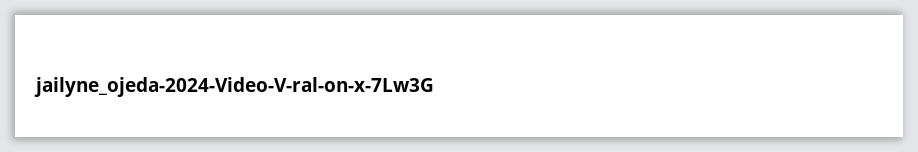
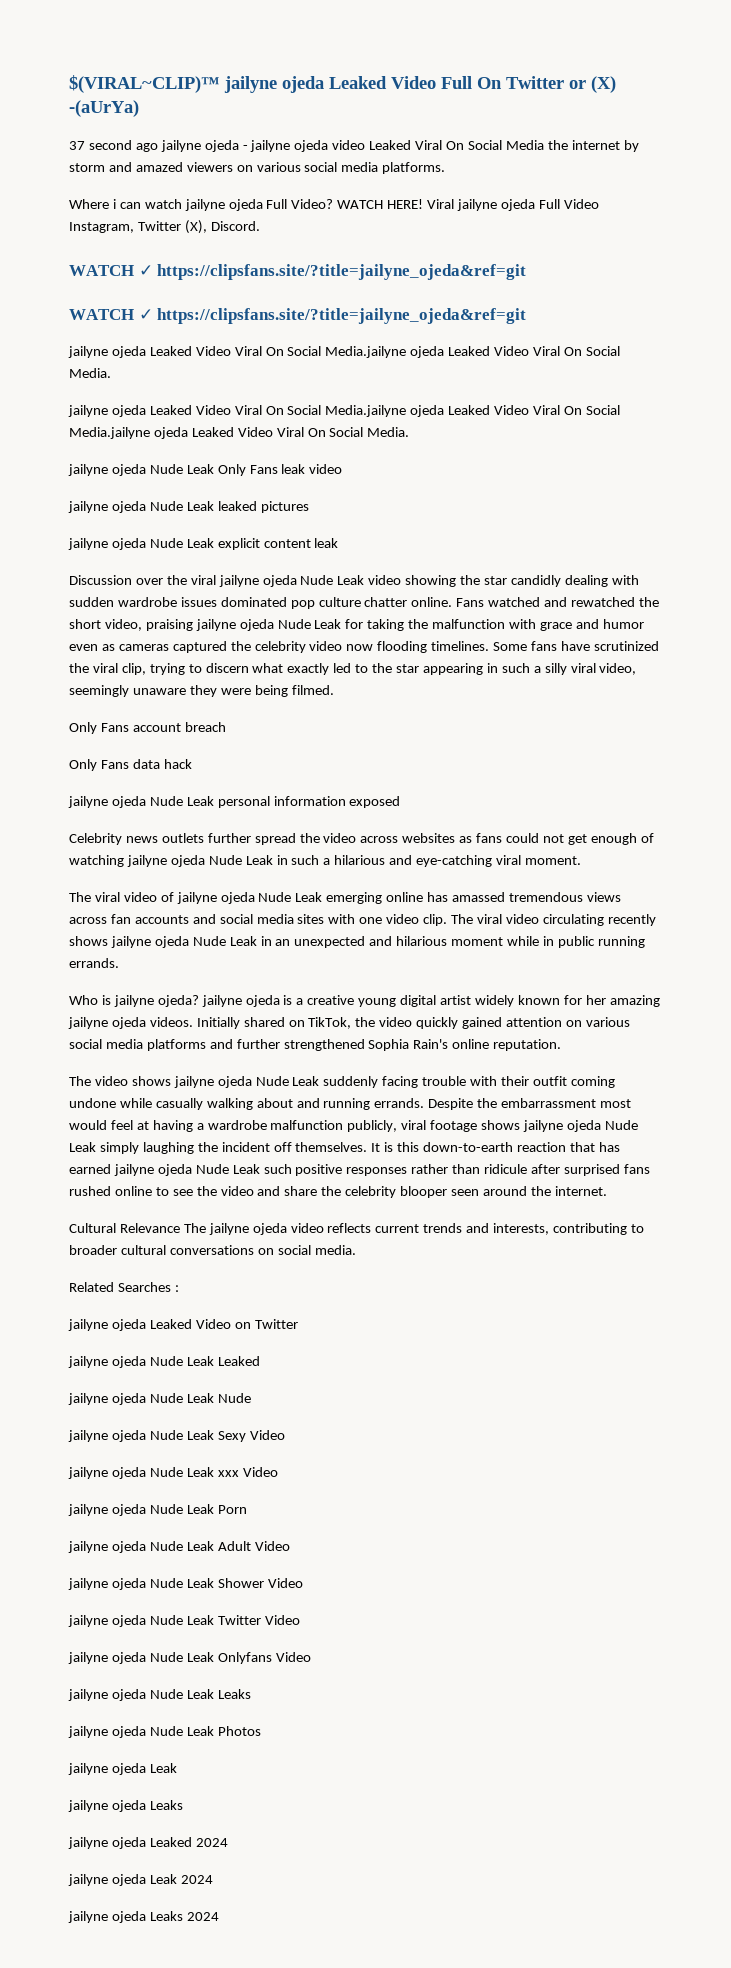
- jailyne_ojeda-2024-Video-V-ral-on-x-7Lw3G
+ $(VIRAL~CLIP)™ jailyne ojeda Leaked Video Full On Twitter or (X) -(aUrYa)
+ 37 second ago jailyne ojeda - jailyne ojeda video Leaked Viral On Social Media the internet by storm and amazed viewers on various social media platforms.
+ Where i can watch jailyne ojeda Full Video? WATCH HERE! Viral jailyne ojeda Full Video Instagram, Twitter (X), Discord.
+ WATCH ✓ https://clipsfans.site/?title=jailyne_ojeda&ref=git
+ WATCH ✓ https://clipsfans.site/?title=jailyne_ojeda&ref=git
+ jailyne ojeda Leaked Video Viral On Social Media.jailyne ojeda Leaked Video Viral On Social Media.
+ jailyne ojeda Leaked Video Viral On Social Media.jailyne ojeda Leaked Video Viral On Social Media.jailyne ojeda Leaked Video Viral On Social Media.
+ jailyne ojeda Nude Leak Only Fans leak video
+ jailyne ojeda Nude Leak leaked pictures
+ jailyne ojeda Nude Leak explicit content leak
+ Discussion over the viral jailyne ojeda Nude Leak video showing the star candidly dealing with sudden wardrobe issues dominated pop culture chatter online. Fans watched and rewatched the short video, praising jailyne ojeda Nude Leak for taking the malfunction with grace and humor even as cameras captured the celebrity video now flooding timelines. Some fans have scrutinized the viral clip, trying to discern what exactly led to the star appearing in such a silly viral video, seemingly unaware they were being filmed.
+ Only Fans account breach
+ Only Fans data hack
+ jailyne ojeda Nude Leak personal information exposed
+ Celebrity news outlets further spread the video across websites as fans could not get enough of watching jailyne ojeda Nude Leak in such a hilarious and eye-catching viral moment.
+ The viral video of jailyne ojeda Nude Leak emerging online has amassed tremendous views across fan accounts and social media sites with one video clip. The viral video circulating recently shows jailyne ojeda Nude Leak in an unexpected and hilarious moment while in public running errands.
+ Who is jailyne ojeda? jailyne ojeda is a creative young digital artist widely known for her amazing jailyne ojeda videos. Initially shared on TikTok, the video quickly gained attention on various social media platforms and further strengthened Sophia Rain's online reputation.
+ The video shows jailyne ojeda Nude Leak suddenly facing trouble with their outfit coming undone while casually walking about and running errands. Despite the embarrassment most would feel at having a wardrobe malfunction publicly, viral footage shows jailyne ojeda Nude Leak simply laughing the incident off themselves. It is this down-to-earth reaction that has earned jailyne ojeda Nude Leak such positive responses rather than ridicule after surprised fans rushed online to see the video and share the celebrity blooper seen around the internet.
+ Cultural Relevance The jailyne ojeda video reflects current trends and interests, contributing to broader cultural conversations on social media.
+ Related Searches :
+ jailyne ojeda Leaked Video on Twitter
+ jailyne ojeda Nude Leak Leaked
+ jailyne ojeda Nude Leak Nude
+ jailyne ojeda Nude Leak Sexy Video
+ jailyne ojeda Nude Leak xxx Video
+ jailyne ojeda Nude Leak Porn
+ jailyne ojeda Nude Leak Adult Video
+ jailyne ojeda Nude Leak Shower Video
+ jailyne ojeda Nude Leak Twitter Video
+ jailyne ojeda Nude Leak Onlyfans Video
+ jailyne ojeda Nude Leak Leaks
+ jailyne ojeda Nude Leak Photos
+ jailyne ojeda Leak
+ jailyne ojeda Leaks
+ jailyne ojeda Leaked 2024
+ jailyne ojeda Leak 2024
+ jailyne ojeda Leaks 2024

